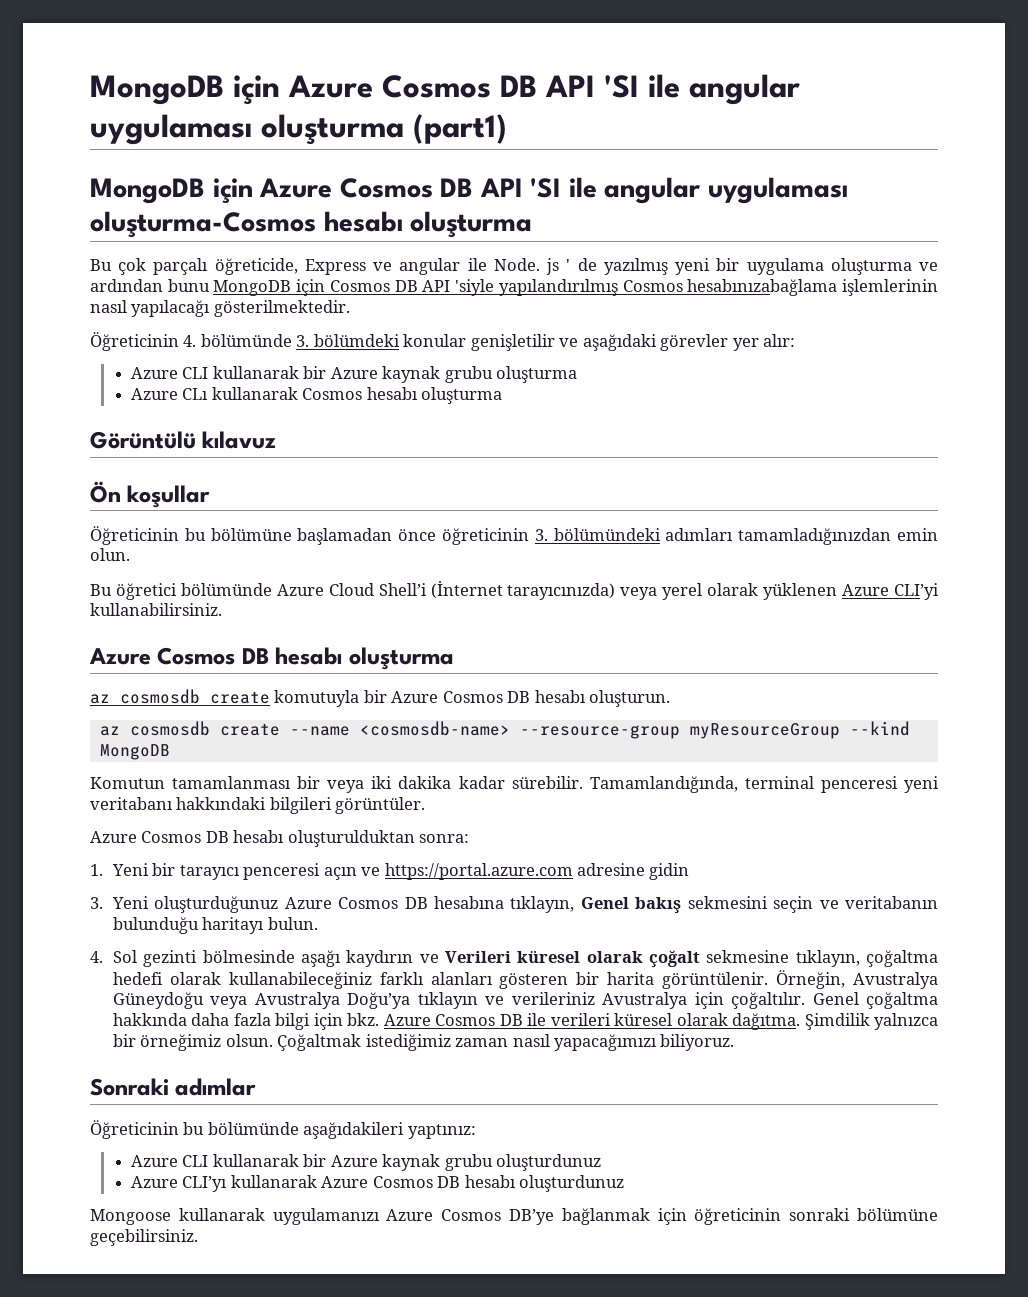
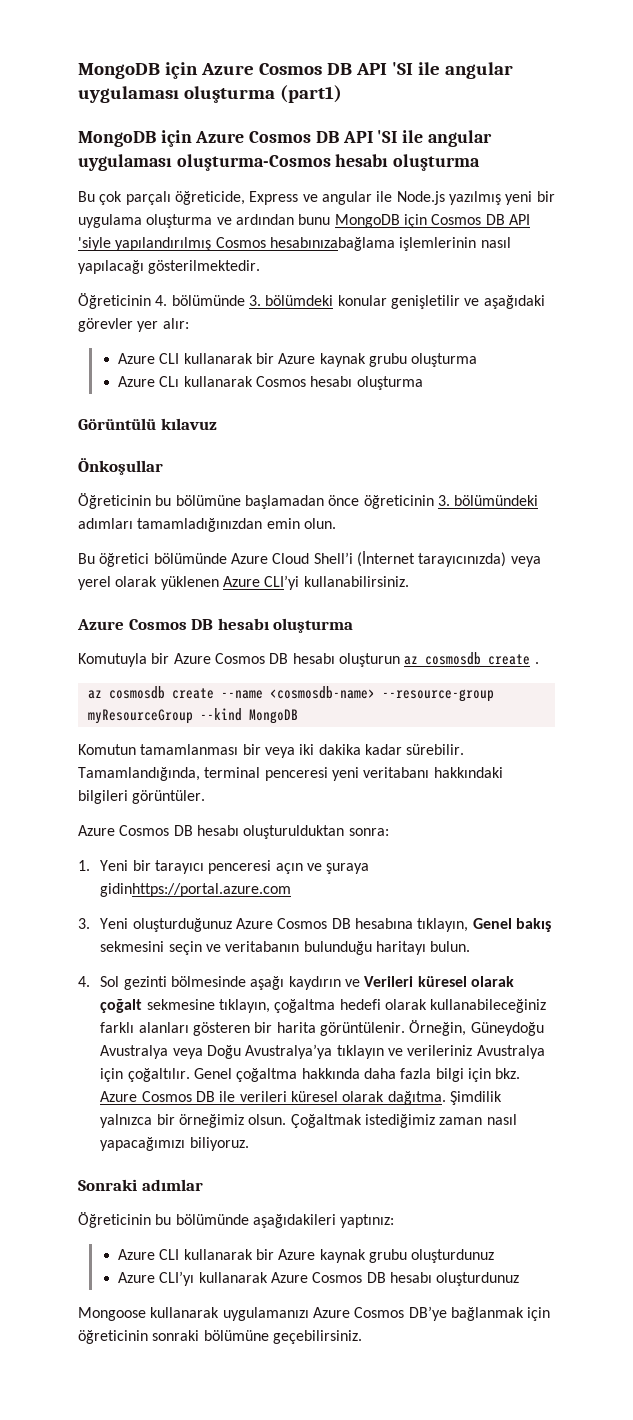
- Bu çok parçalı öğreticide, Express ve angular ile Node. js ' de yazılmış yeni bir uygulama oluşturma ve ardından bunu MongoDB için Cosmos DB API 'siyle yapılandırılmış Cosmos hesabınızabağlama işlemlerinin nasıl yapılacağı gösterilmektedir.
+ Bu çok parçalı öğreticide, Express ve angular ile Node.js yazılmış yeni bir uygulama oluşturma ve ardından bunu MongoDB için Cosmos DB API 'siyle yapılandırılmış Cosmos hesabınızabağlama işlemlerinin nasıl yapılacağı gösterilmektedir.
- Ön koşullar
+ Önkoşullar
- az cosmosdb create komutuyla bir Azure Cosmos DB hesabı oluşturun.
+ Komutuyla bir Azure Cosmos DB hesabı oluşturun az cosmosdb create .
- 1. Yeni bir tarayıcı penceresi açın ve https://portal.azure.com adresine gidin
+ 1. Yeni bir tarayıcı penceresi açın ve şuraya gidinhttps://portal.azure.com
- Örneğin, Avustralya Güneydoğu veya Avustralya Doğu’ya tıklayın ve verileriniz Avustralya için çoğaltılır.
+ Örneğin, Güneydoğu Avustralya veya Doğu Avustralya’ya tıklayın ve verileriniz Avustralya için çoğaltılır.

